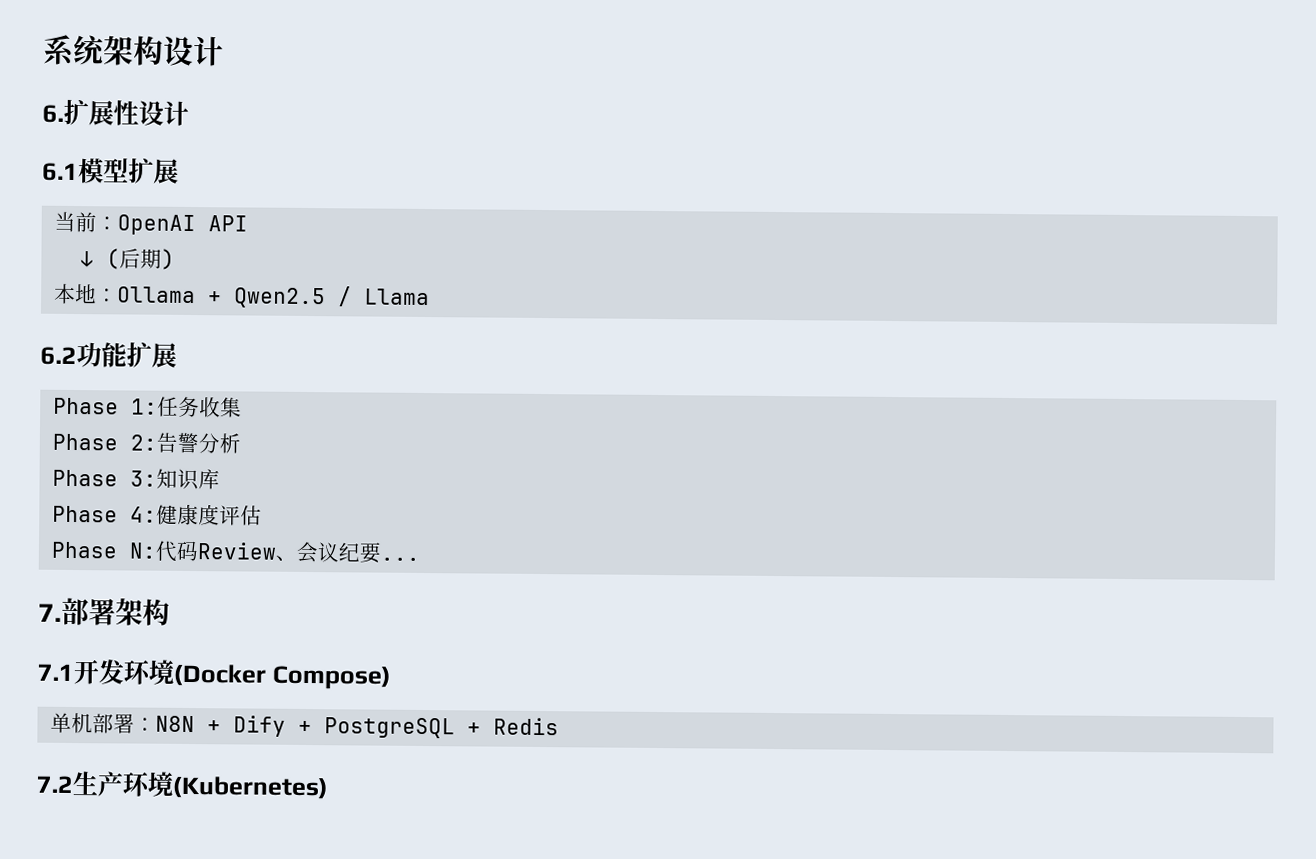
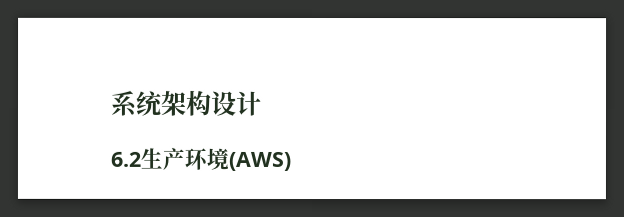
- 6.扩展性设计
- 6.1模型扩展
- 当前：OpenAI API
- ↓ (后期)
- 本地：Ollama + Qwen2.5 / Llama
- 6.2功能扩展
- Phase 1:任务收集
- Phase 2:告警分析
- Phase 3:知识库
- Phase 4:健康度评估
- Phase N:代码Review、会议纪要...
- 7.部署架构
- 7.1开发环境(Docker Compose)
- 单机部署：N8N + Dify + PostgreSQL + Redis
- 7.2生产环境(Kubernetes)
+ 6.2生产环境(AWS)

